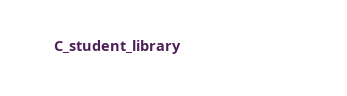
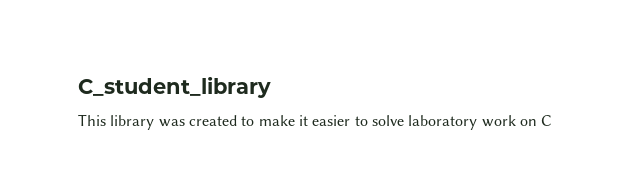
+ This library was created to make it easier to solve laboratory work on C

